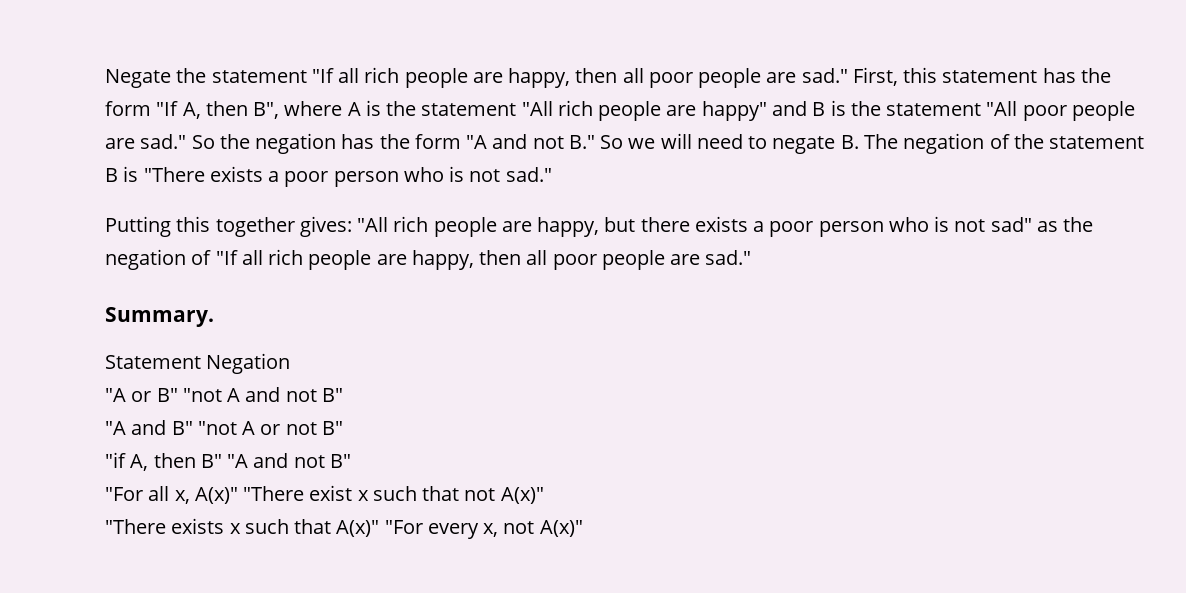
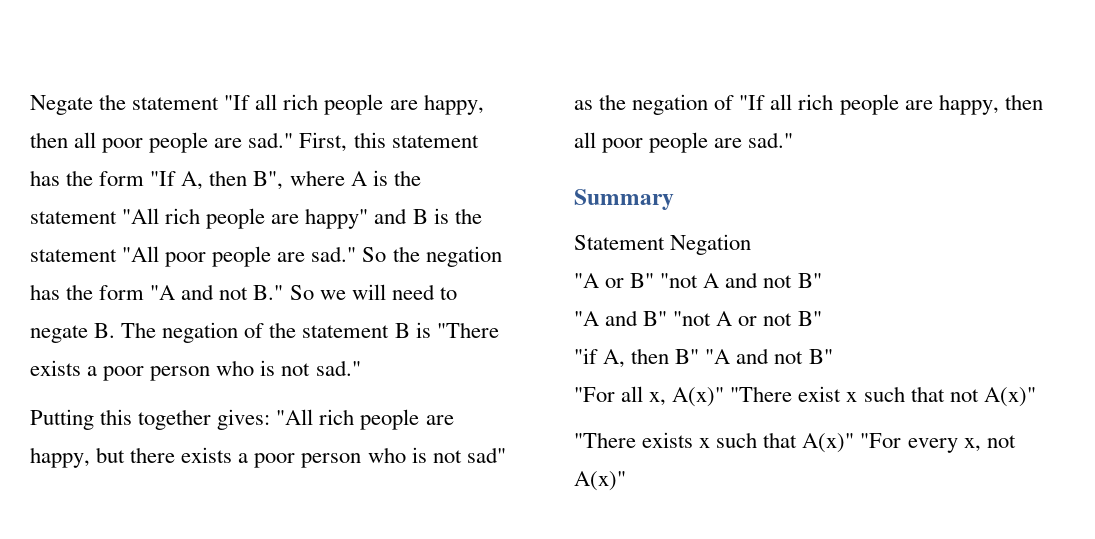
- Summary.
+ Summary

